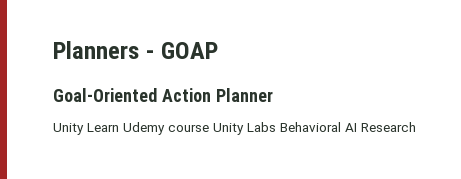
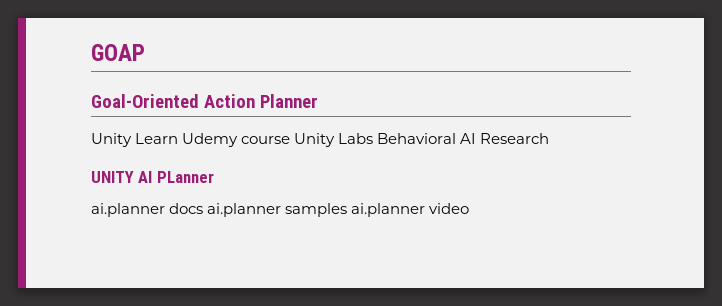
- Planners - GOAP
+ GOAP
+ UNITY AI PLanner
+ ai.planner docs ai.planner samples ai.planner video

